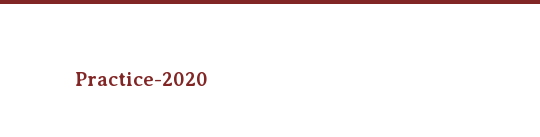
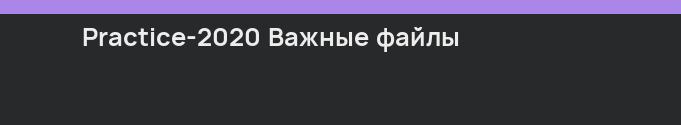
- Practice-2020
+ Practice-2020 Важные файлы

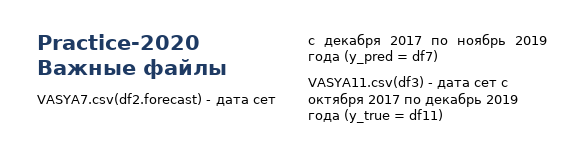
+ VASYA7.csv(df2.forecast) - дата сет с декабря 2017 по ноябрь 2019 года (y_pred = df7)
+ VASYA11.csv(df3) - дата сет с октября 2017 по декабрь 2019 года (y_true = df11)

